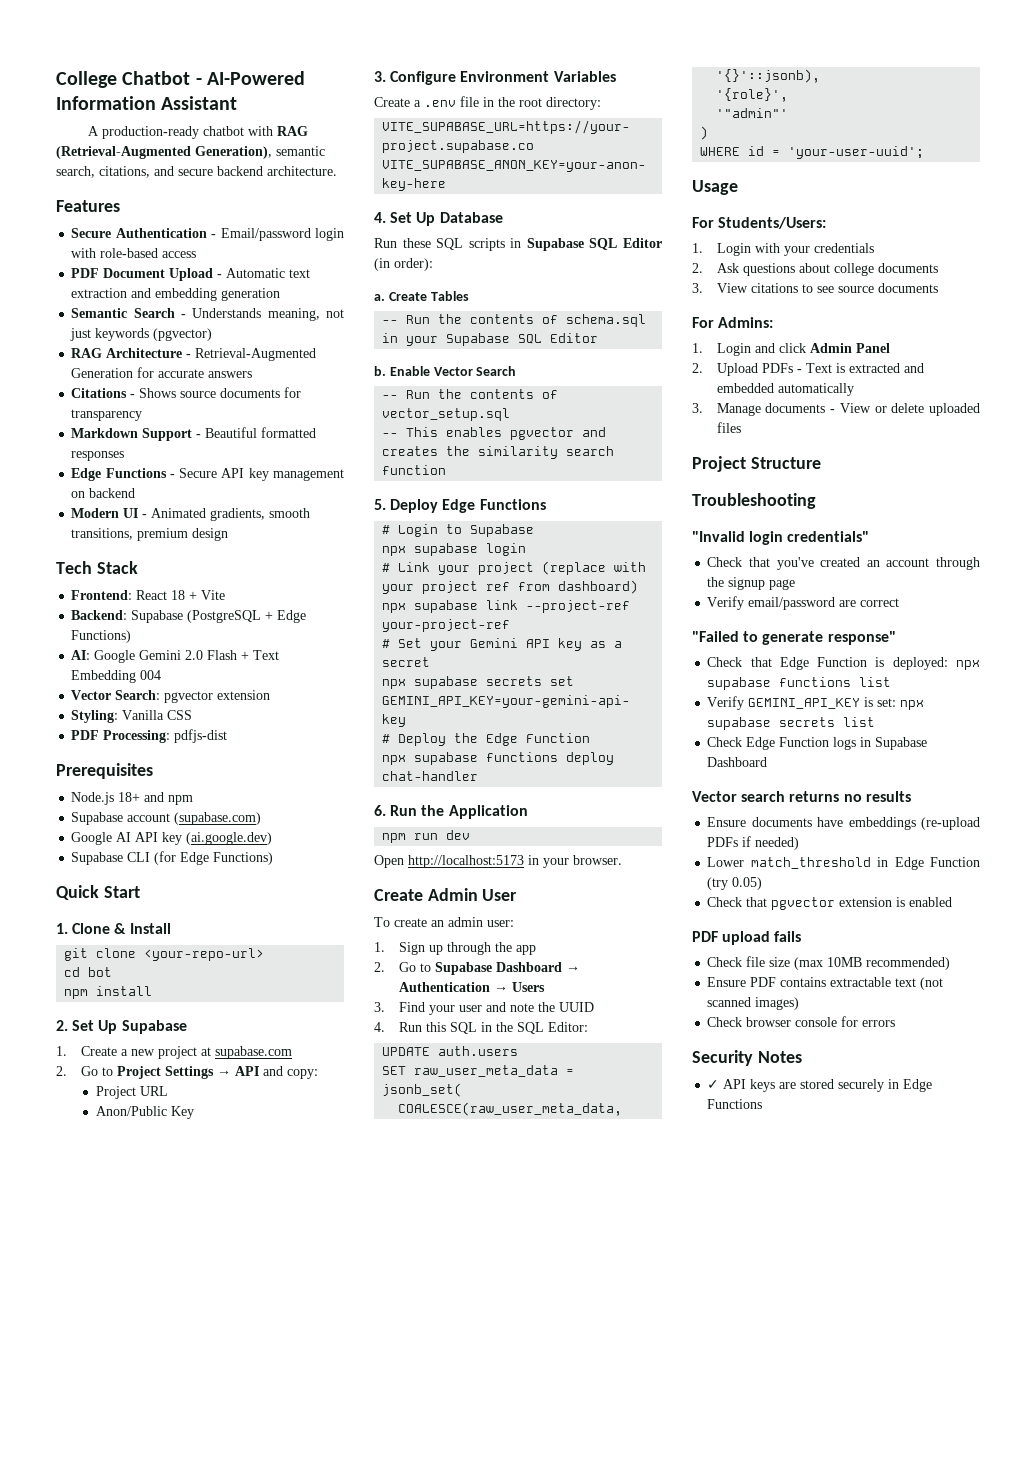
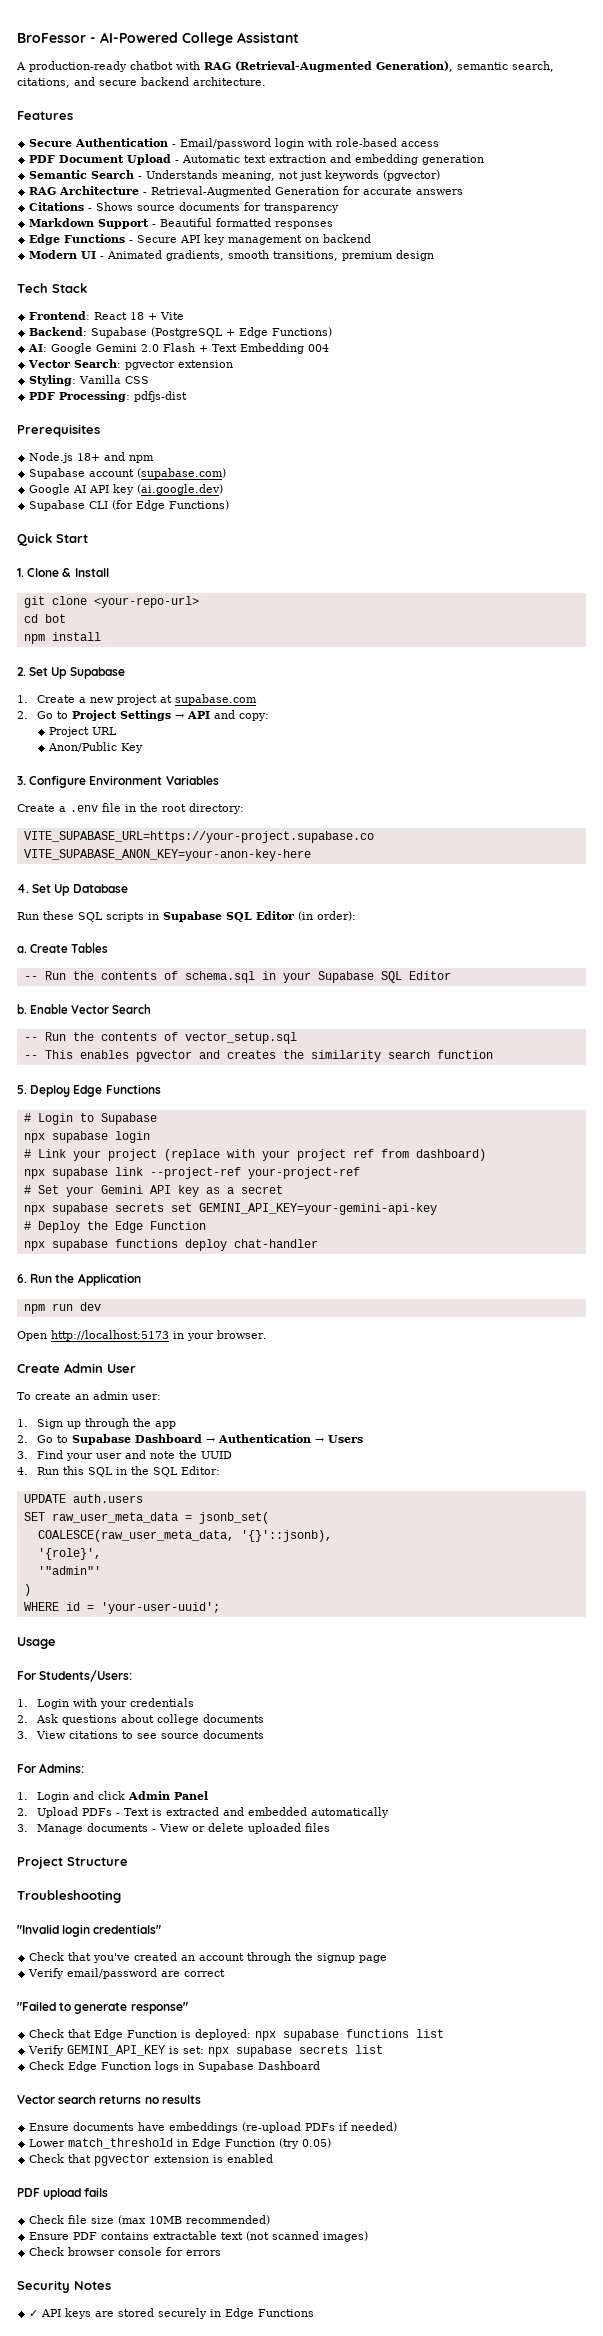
- College Chatbot - AI-Powered Information Assistant
+ BroFessor - AI-Powered College Assistant

